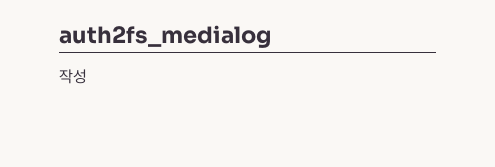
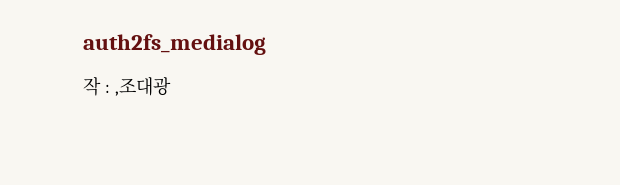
- 작성
+ 작 : ,조대광

